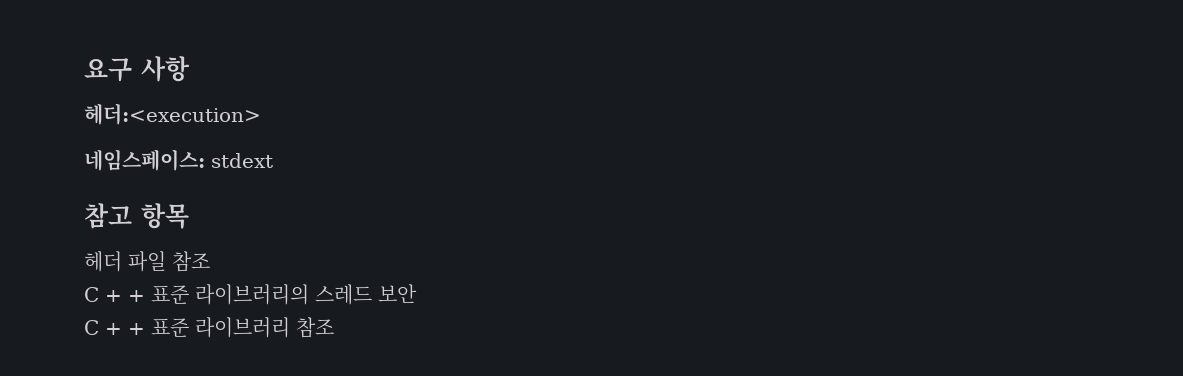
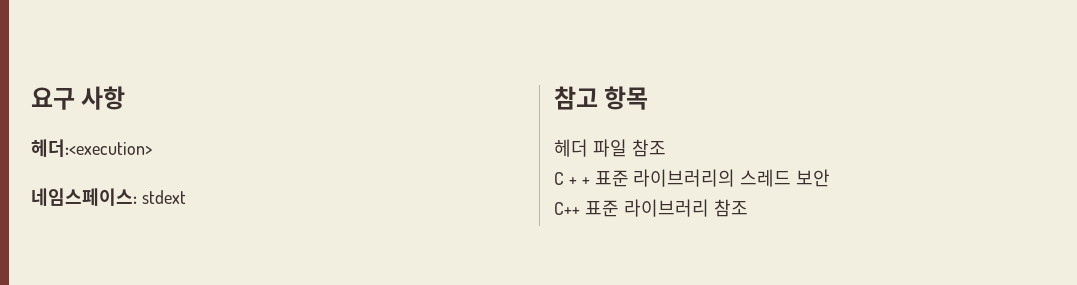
- C + + 표준 라이브러리 참조
+ C++ 표준 라이브러리 참조

